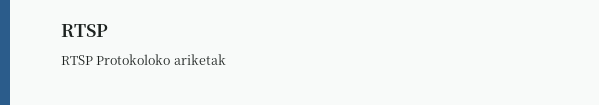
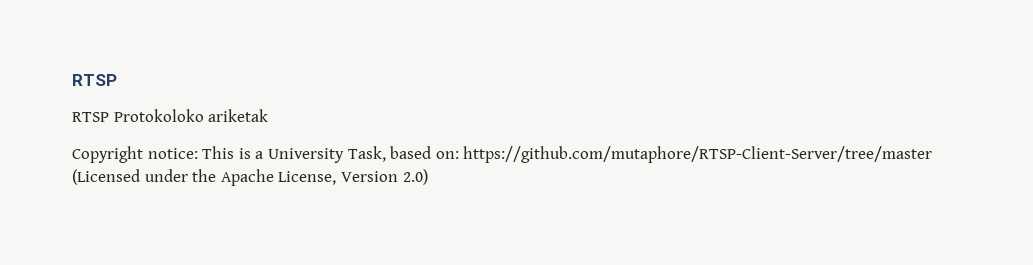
+ Copyright notice: This is a University Task, based on: https://github.com/mutaphore/RTSP-Client-Server/tree/master (Licensed under the Apache License, Version 2.0)

